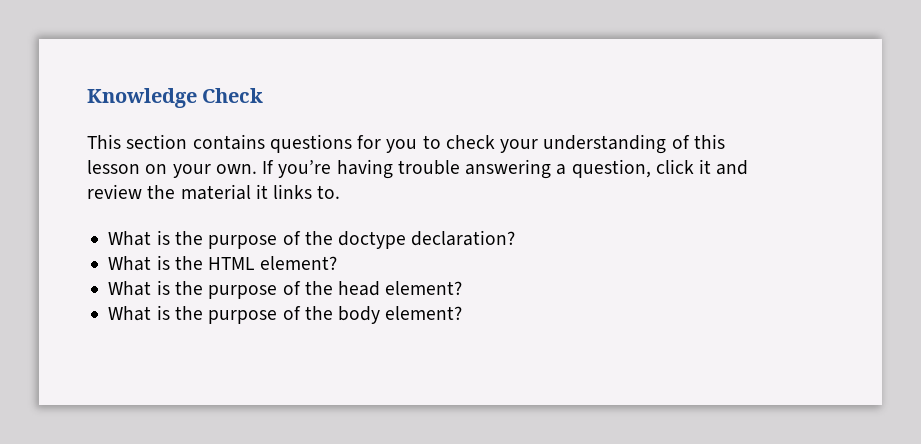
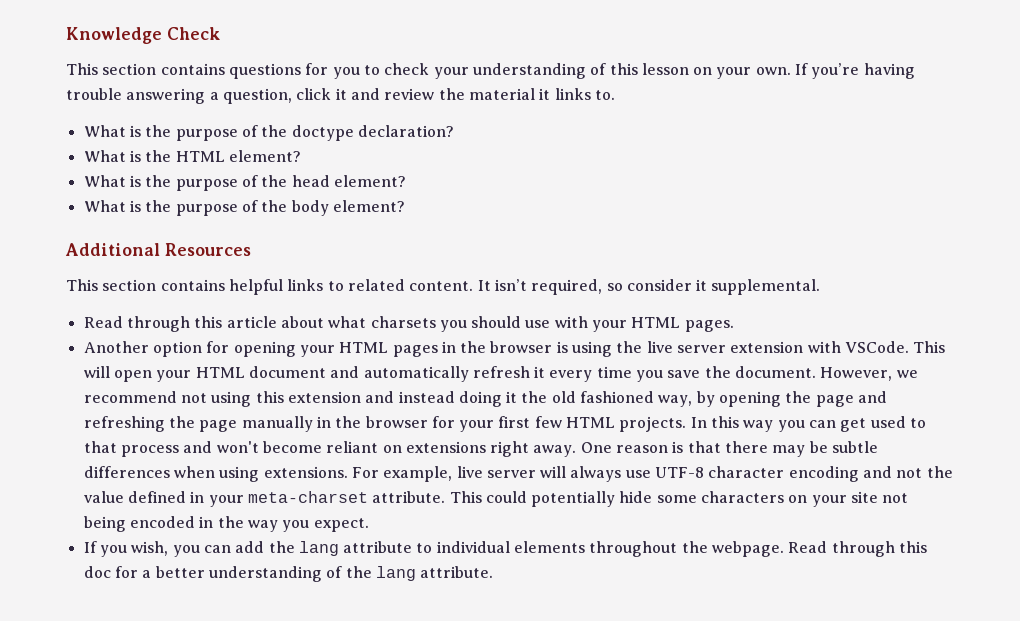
+ Additional Resources
+ This section contains helpful links to related content. It isn’t required, so consider it supplemental.
+ Read through this article about what charsets you should use with your HTML pages.
+ Another option for opening your HTML pages in the browser is using the live server extension with VSCode. This will open your HTML document and automatically refresh it every time you save the document. However, we recommend not using this extension and instead doing it the old fashioned way, by opening the page and refreshing the page manually in the browser for your first few HTML projects. In this way you can get used to that process and won't become reliant on extensions right away. One reason is that there may be subtle differences when using extensions. For example, live server will always use UTF-8 character encoding and not the value defined in your meta-charset attribute. This could potentially hide some characters on your site not being encoded in the way you expect.
+ If you wish, you can add the lang attribute to individual elements throughout the webpage. Read through this doc for a better understanding of the lang attribute.

